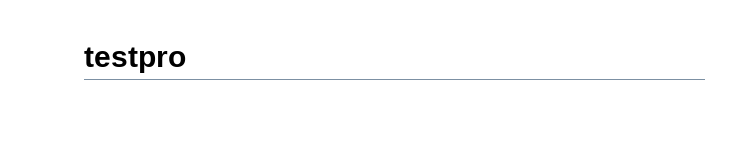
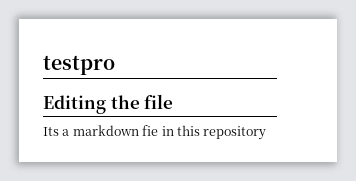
+ Editing the file
+ Its a markdown fie in this repository

